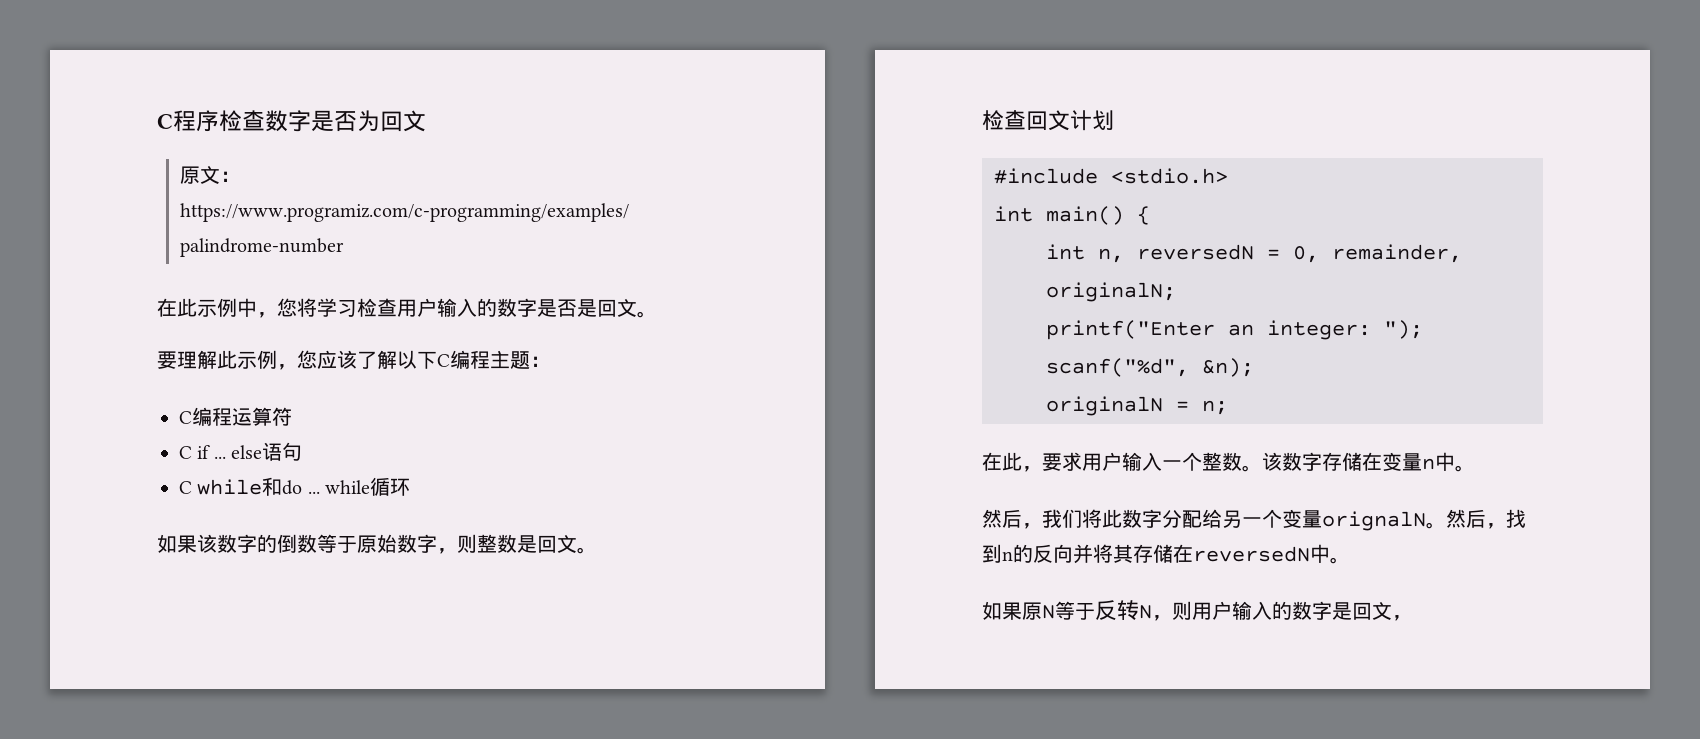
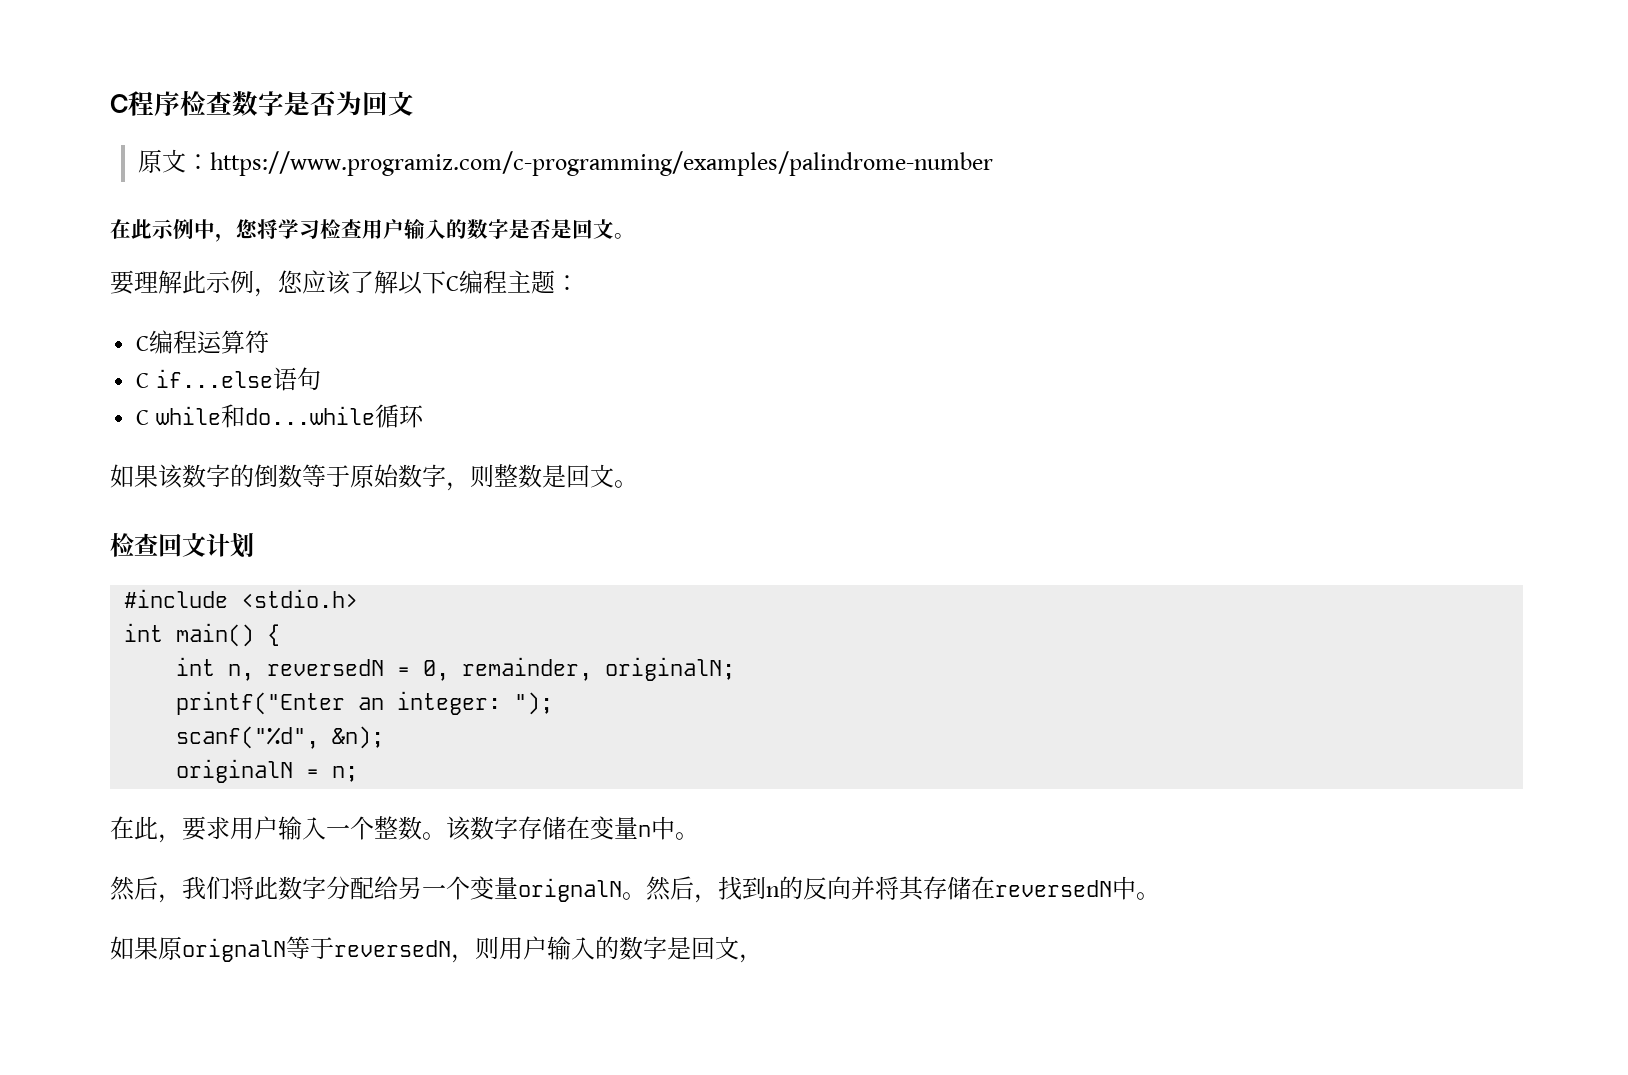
- C if ... else语句
+ C if...else语句
- C while和do ... while循环
+ C while和do...while循环
- 如果原N等于反转N，则用户输入的数字是回文，
+ 如果原orignalN等于reversedN，则用户输入的数字是回文，

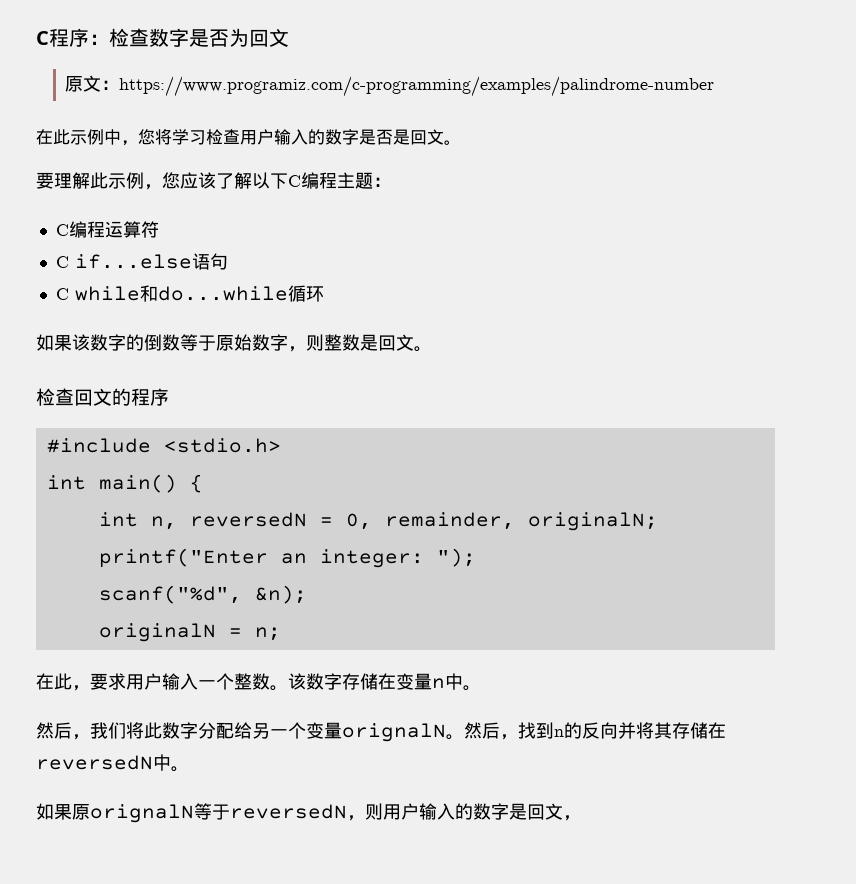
- C程序检查数字是否为回文
+ C程序：检查数字是否为回文
- 检查回文计划
+ 检查回文的程序

